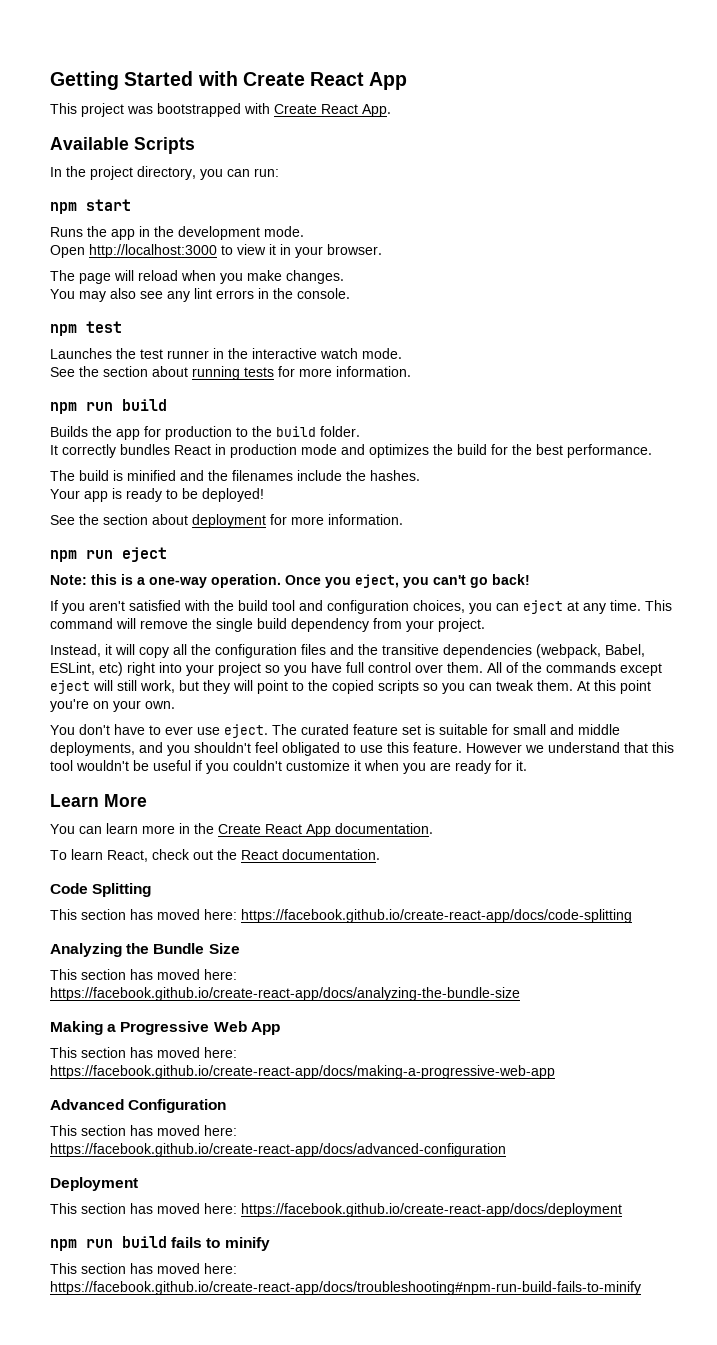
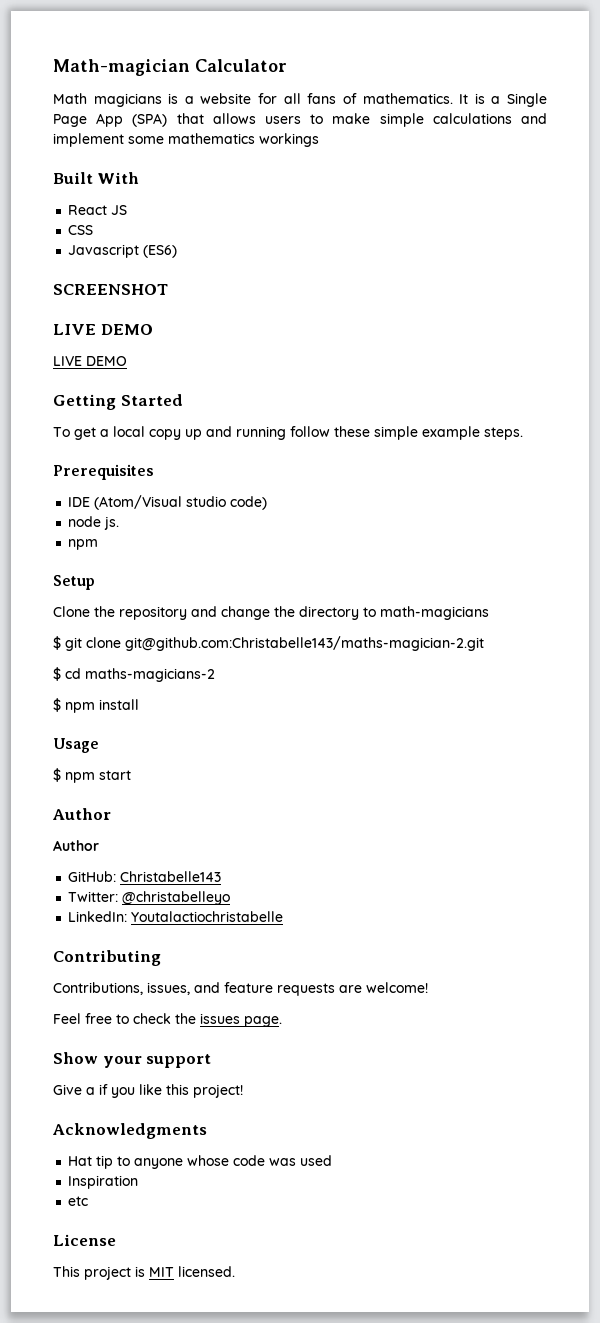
- Getting Started with Create React App
- This project was bootstrapped with Create React App.
- Available Scripts
- In the project directory, you can run:
- npm start
- Runs the app in the development mode.
- Open http://localhost:3000 to view it in your browser.
- The page will reload when you make changes.
- You may also see any lint errors in the console.
- npm test
- Launches the test runner in the interactive watch mode.
- See the section about running tests for more information.
- npm run build
- Builds the app for production to the build folder.
- It correctly bundles React in production mode and optimizes the build for the best performance.
- The build is minified and the filenames include the hashes.
- Your app is ready to be deployed!
- See the section about deployment for more information.
- npm run eject
- Note: this is a one-way operation. Once you eject, you can't go back!
- If you aren't satisfied with the build tool and configuration choices, you can eject at any time. This command will remove the single build dependency from your project.
- Instead, it will copy all the configuration files and the transitive dependencies (webpack, Babel, ESLint, etc) right into your project so you have full control over them. All of the commands except eject will still work, but they will point to the copied scripts so you can tweak them. At this point you're on your own.
- You don't have to ever use eject. The curated feature set is suitable for small and middle deployments, and you shouldn't feel obligated to use this feature. However we understand that this tool wouldn't be useful if you couldn't customize it when you are ready for it.
- Learn More
- You can learn more in the Create React App documentation.
- To learn React, check out the React documentation.
- Code Splitting
- This section has moved here: https://facebook.github.io/create-react-app/docs/code-splitting
- Analyzing the Bundle Size
- This section has moved here: https://facebook.github.io/create-react-app/docs/analyzing-the-bundle-size
- Making a Progressive Web App
- This section has moved here: https://facebook.github.io/create-react-app/docs/making-a-progressive-web-app
- Advanced Configuration
- This section has moved here: https://facebook.github.io/create-react-app/docs/advanced-configuration
- Deployment
- This section has moved here: https://facebook.github.io/create-react-app/docs/deployment
- npm run build fails to minify
- This section has moved here: https://facebook.github.io/create-react-app/docs/troubleshooting#npm-run-build-fails-to-minify
+ Math-magician Calculator
+ Math magicians is a website for all fans of mathematics. It is a Single Page App (SPA) that allows users to make simple calculations and implement some mathematics workings
+ Built With
+ React JS
+ CSS
+ Javascript (ES6)
+ SCREENSHOT
+ LIVE DEMO
+ LIVE DEMO
+ Getting Started
+ To get a local copy up and running follow these simple example steps.
+ Prerequisites
+ IDE (Atom/Visual studio code)
+ node js.
+ npm
+ Setup
+ Clone the repository and change the directory to math-magicians
+ $ git clone git@github.com:Christabelle143/maths-magician-2.git
+ $ cd maths-magicians-2
+ $ npm install
+ Usage
+ $ npm start
+ Author
+ Author
+ GitHub: Christabelle143
+ Twitter: @christabelleyo
+ LinkedIn: Youtalactiochristabelle
+ Contributing
+ Contributions, issues, and feature requests are welcome!
+ Feel free to check the issues page.
+ Show your support
+ Give a if you like this project!
+ Acknowledgments
+ Hat tip to anyone whose code was used
+ Inspiration
+ etc
+ License
+ This project is MIT licensed.

